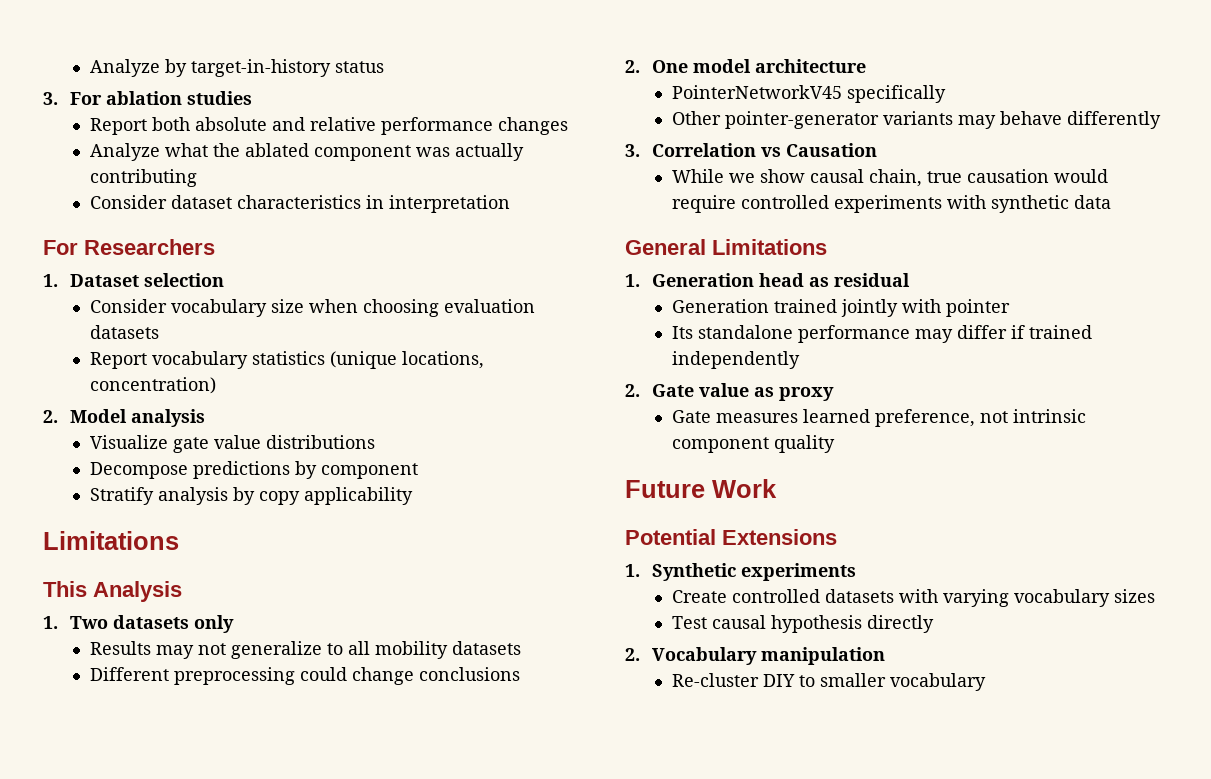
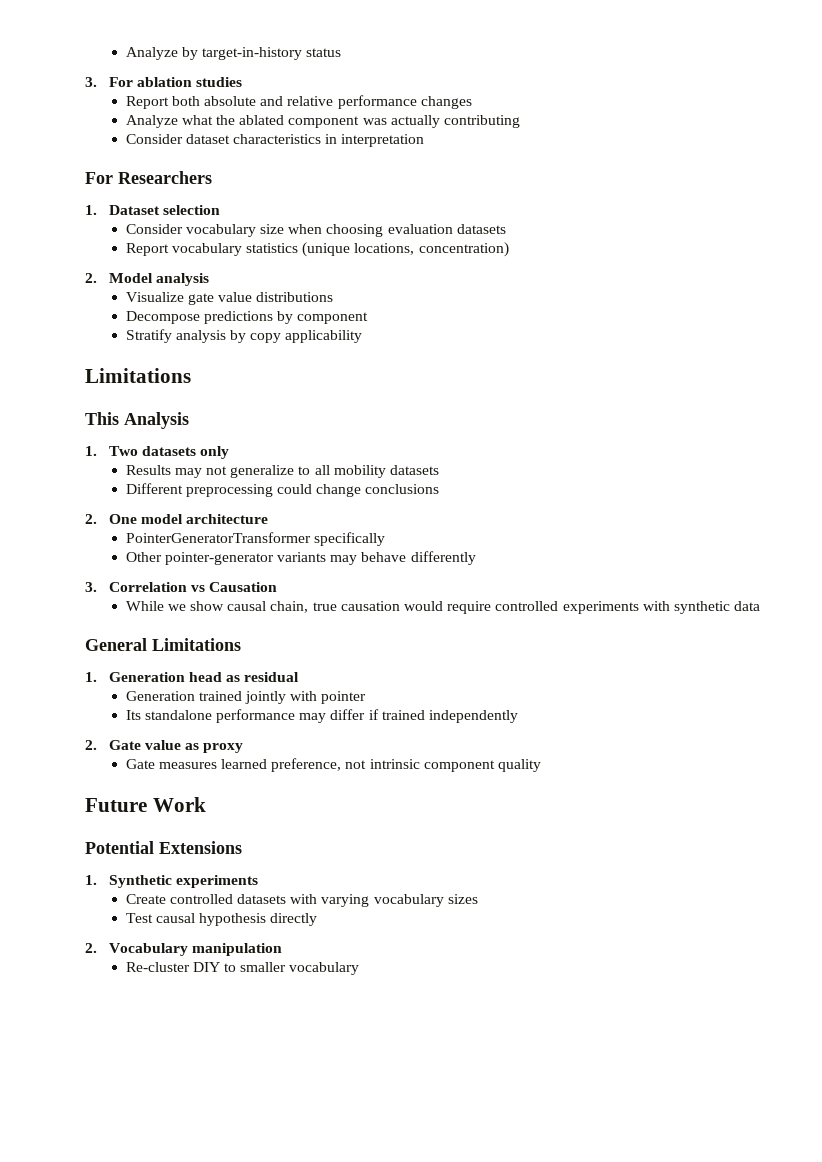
- PointerNetworkV45 specifically
+ PointerGeneratorTransformer specifically

